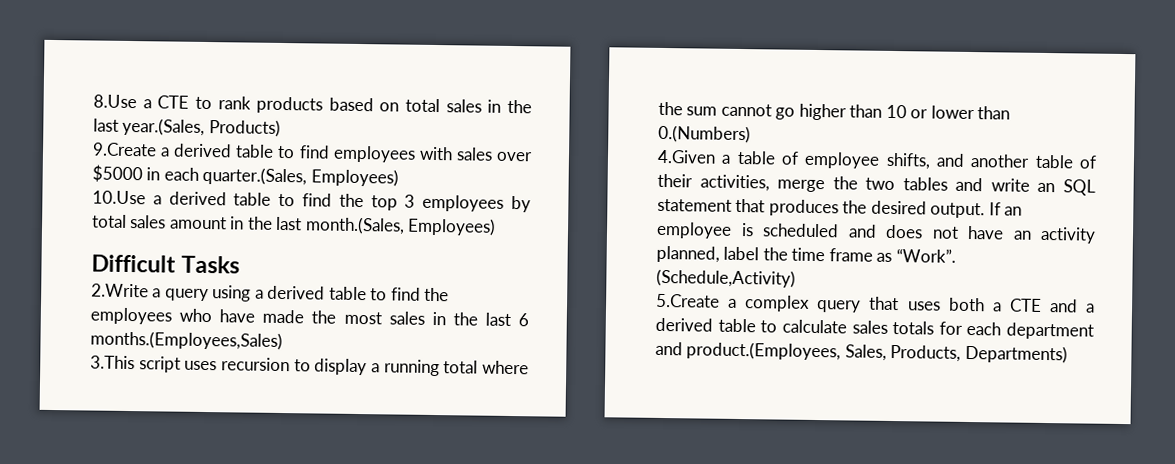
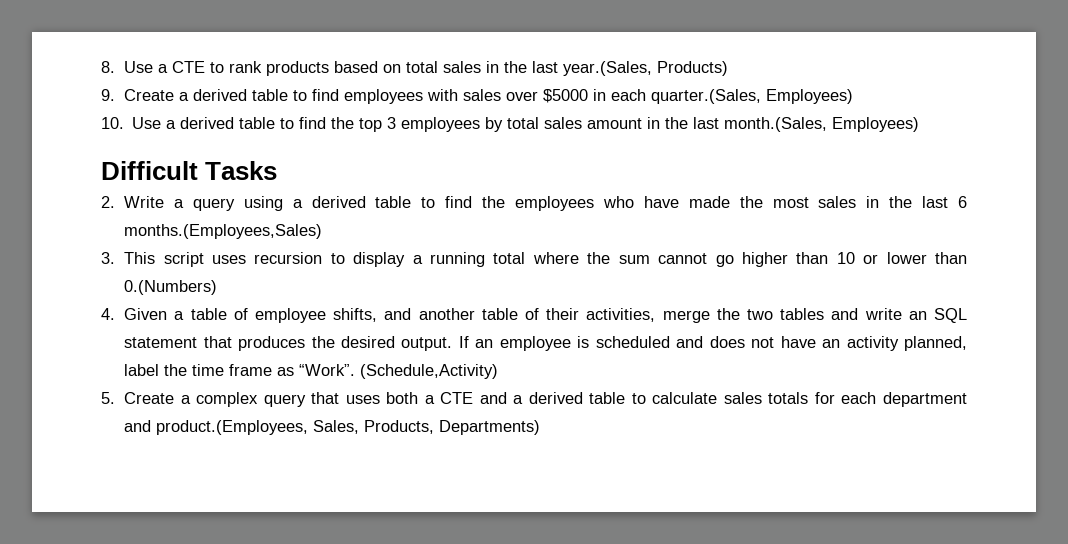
- 8.Use a CTE to rank products based on total sales in the last year.(Sales, Products)
+ 8. Use a CTE to rank products based on total sales in the last year.(Sales, Products)
- 9.Create a derived table to find employees with sales over $5000 in each quarter.(Sales, Employees)
+ 9. Create a derived table to find employees with sales over $5000 in each quarter.(Sales, Employees)
- 10.Use a derived table to find the top 3 employees by total sales amount in the last month.(Sales, Employees)
+ 10. Use a derived table to find the top 3 employees by total sales amount in the last month.(Sales, Employees)
- 2.Write a query using a derived table to find the employees who have made the most sales in the last 6 months.(Employees,Sales)
+ 2. Write a query using a derived table to find the employees who have made the most sales in the last 6 months.(Employees,Sales)
- 3.This script uses recursion to display a running total where the sum cannot go higher than 10 or lower than 0.(Numbers)
+ 3. This script uses recursion to display a running total where the sum cannot go higher than 10 or lower than 0.(Numbers)
- 4.Given a table of employee shifts, and another table of their activities, merge the two tables and write an SQL statement that produces the desired output.
+ 4. Given a table of employee shifts, and another table of their activities, merge the two tables and write an SQL statement that produces the desired output.
- 5.Create a complex query that uses both a CTE and a derived table to calculate sales totals for each department and product.(Employees, Sales, Products, Departments)
+ 5. Create a complex query that uses both a CTE and a derived table to calculate sales totals for each department and product.(Employees, Sales, Products, Departments)

